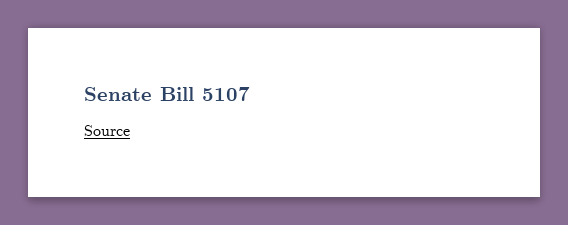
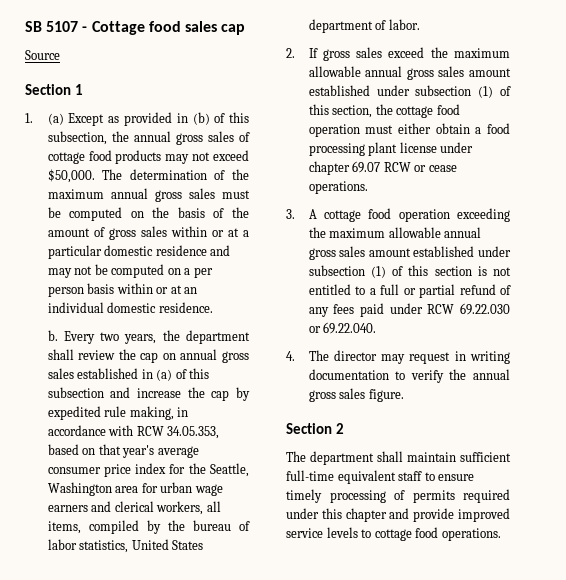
- Senate Bill 5107
+ SB 5107 - Cottage food sales cap
  Source
+ Section 1
+ 1. (a) Except as provided in (b) of this subsection, the annual gross sales of cottage food products may not exceed $50,000. The determination of the maximum annual gross sales must be computed on the basis of the amount of gross sales within or at a particular domestic residence and may not be computed on a per person basis within or at an individual domestic residence.
+ b. Every two years, the department shall review the cap on annual gross sales established in (a) of this subsection and increase the cap by expedited rule making, in accordance with RCW 34.05.353, based on that year's average consumer price index for the Seattle, Washington area for urban wage earners and clerical workers, all items, compiled by the bureau of labor statistics, United States department of labor.
+ 2. If gross sales exceed the maximum allowable annual gross sales amount established under subsection (1) of this section, the cottage food operation must either obtain a food processing plant license under chapter 69.07 RCW or cease operations.
+ 3. A cottage food operation exceeding the maximum allowable annual gross sales amount established under subsection (1) of this section is not entitled to a full or partial refund of any fees paid under RCW 69.22.030 or 69.22.040.
+ 4. The director may request in writing documentation to verify the annual gross sales figure.
+ Section 2
+ The department shall maintain sufficient full-time equivalent staff to ensure timely processing of permits required under this chapter and provide improved service levels to cottage food operations.

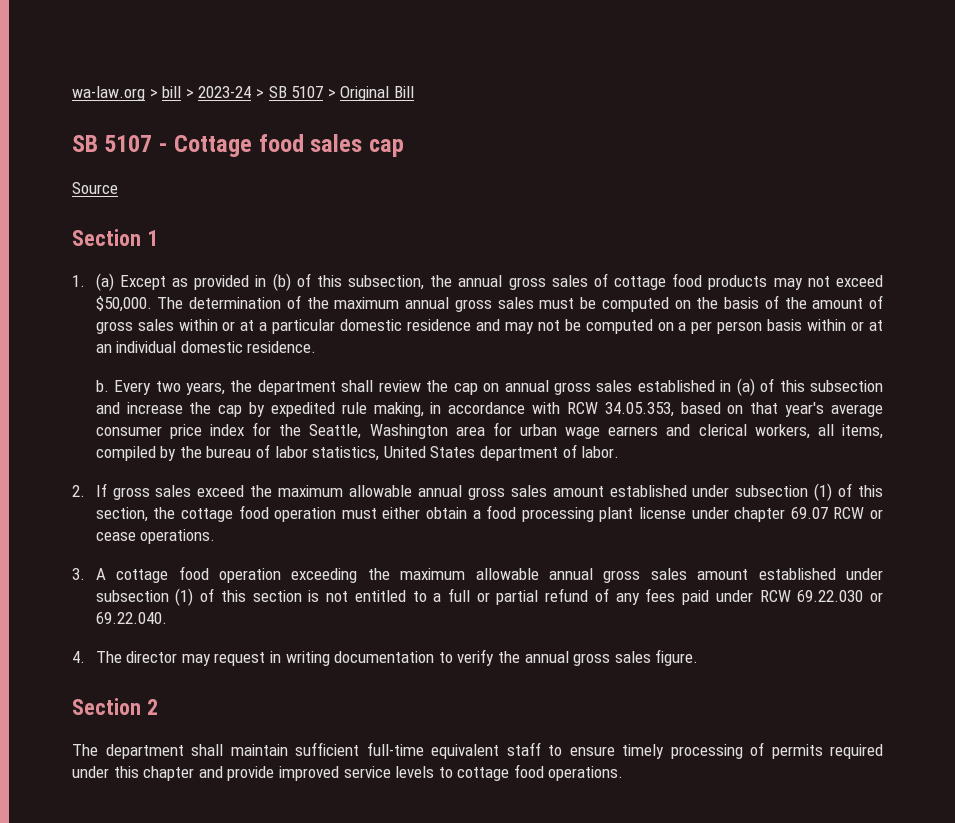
+ wa-law.org > bill > 2023-24 > SB 5107 > Original Bill

